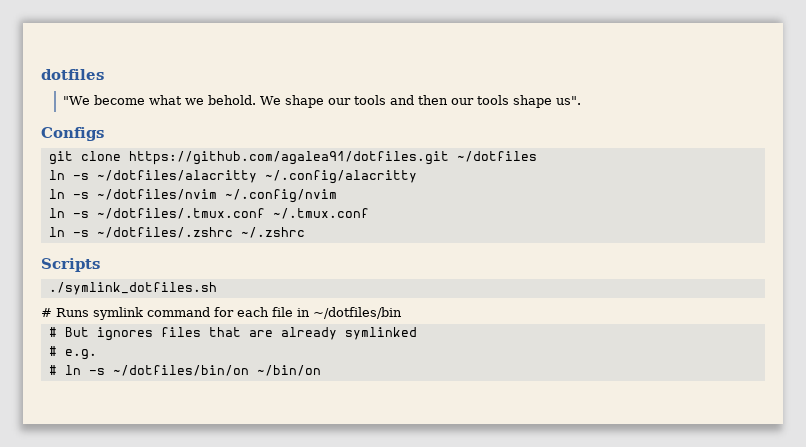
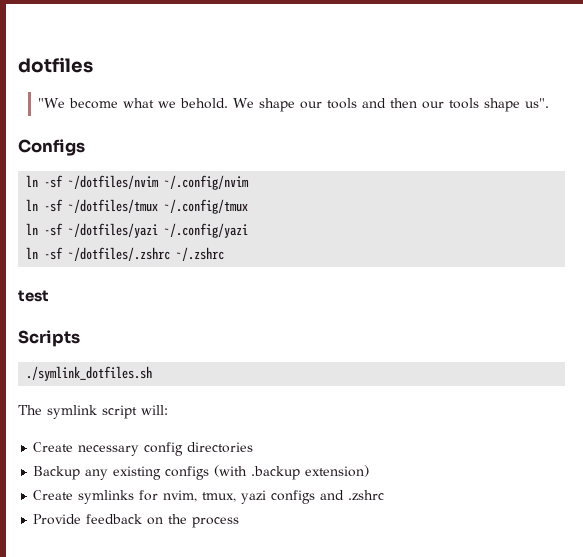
- git clone https://github.com/agalea91/dotfiles.git ~/dotfiles
- ln -s ~/dotfiles/alacritty ~/.config/alacritty
- ln -s ~/dotfiles/nvim ~/.config/nvim
- ln -s ~/dotfiles/.tmux.conf ~/.tmux.conf
- ln -s ~/dotfiles/.zshrc ~/.zshrc
+ ln -sf ~/dotfiles/nvim ~/.config/nvim
+ ln -sf ~/dotfiles/tmux ~/.config/tmux
+ ln -sf ~/dotfiles/yazi ~/.config/yazi
+ ln -sf ~/dotfiles/.zshrc ~/.zshrc
+ test
- # Runs symlink command for each file in ~/dotfiles/bin
- # But ignores files that are already symlinked
- # e.g.
- # ln -s ~/dotfiles/bin/on ~/bin/on
+ The symlink script will:
+ Create necessary config directories
+ Backup any existing configs (with .backup extension)
+ Create symlinks for nvim, tmux, yazi configs and .zshrc
+ Provide feedback on the process

